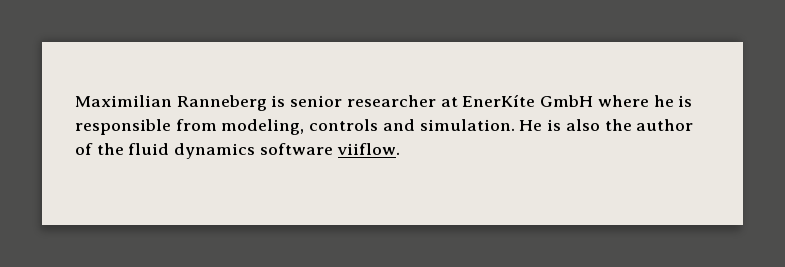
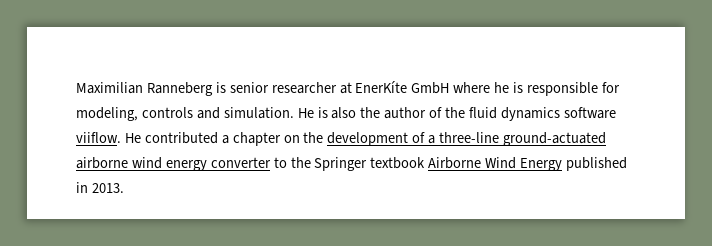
- Maximilian Ranneberg is senior researcher at EnerKíte GmbH where he is responsible from modeling, controls and simulation.
+ Maximilian Ranneberg is senior researcher at EnerKíte GmbH where he is responsible for modeling, controls and simulation.
+ He contributed a chapter on the development of a three-line ground-actuated airborne wind energy converter to the Springer textbook Airborne Wind Energy published in 2013.

